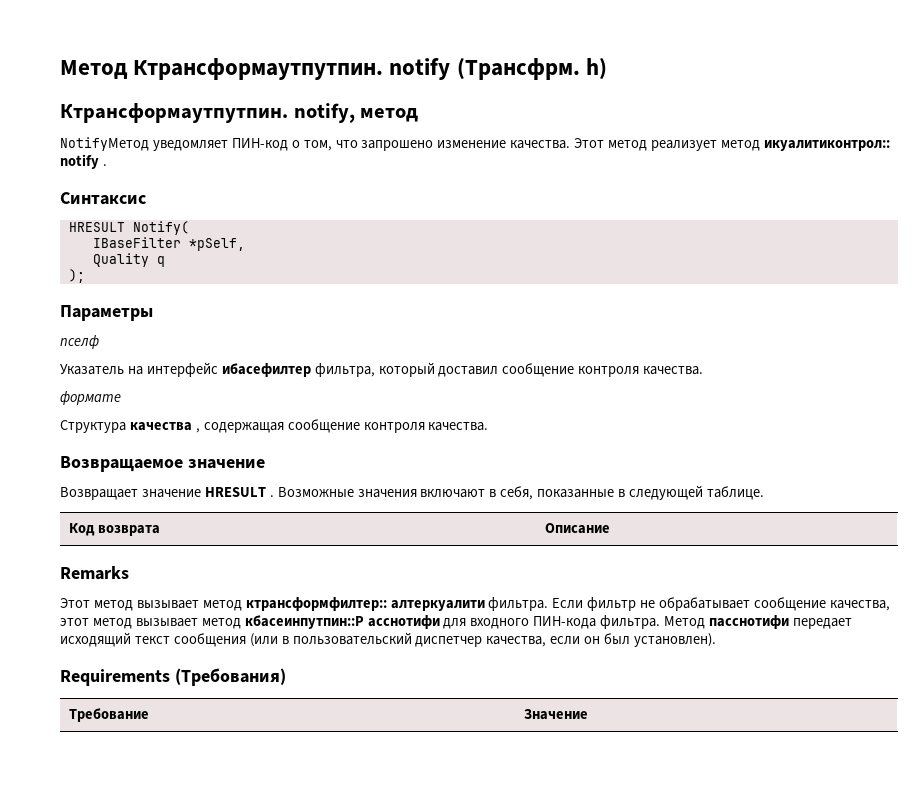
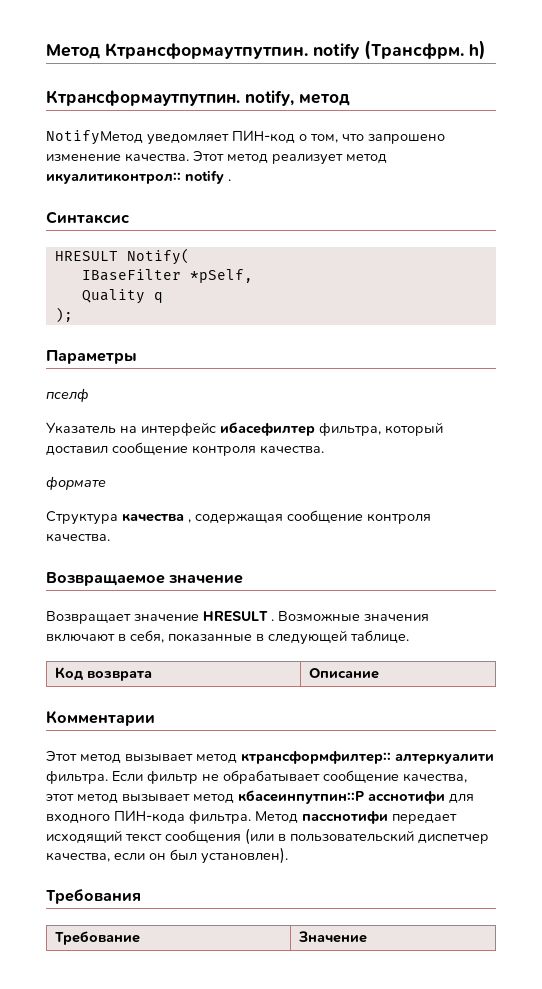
- Remarks
+ Комментарии
- Requirements (Требования)
+ Требования

